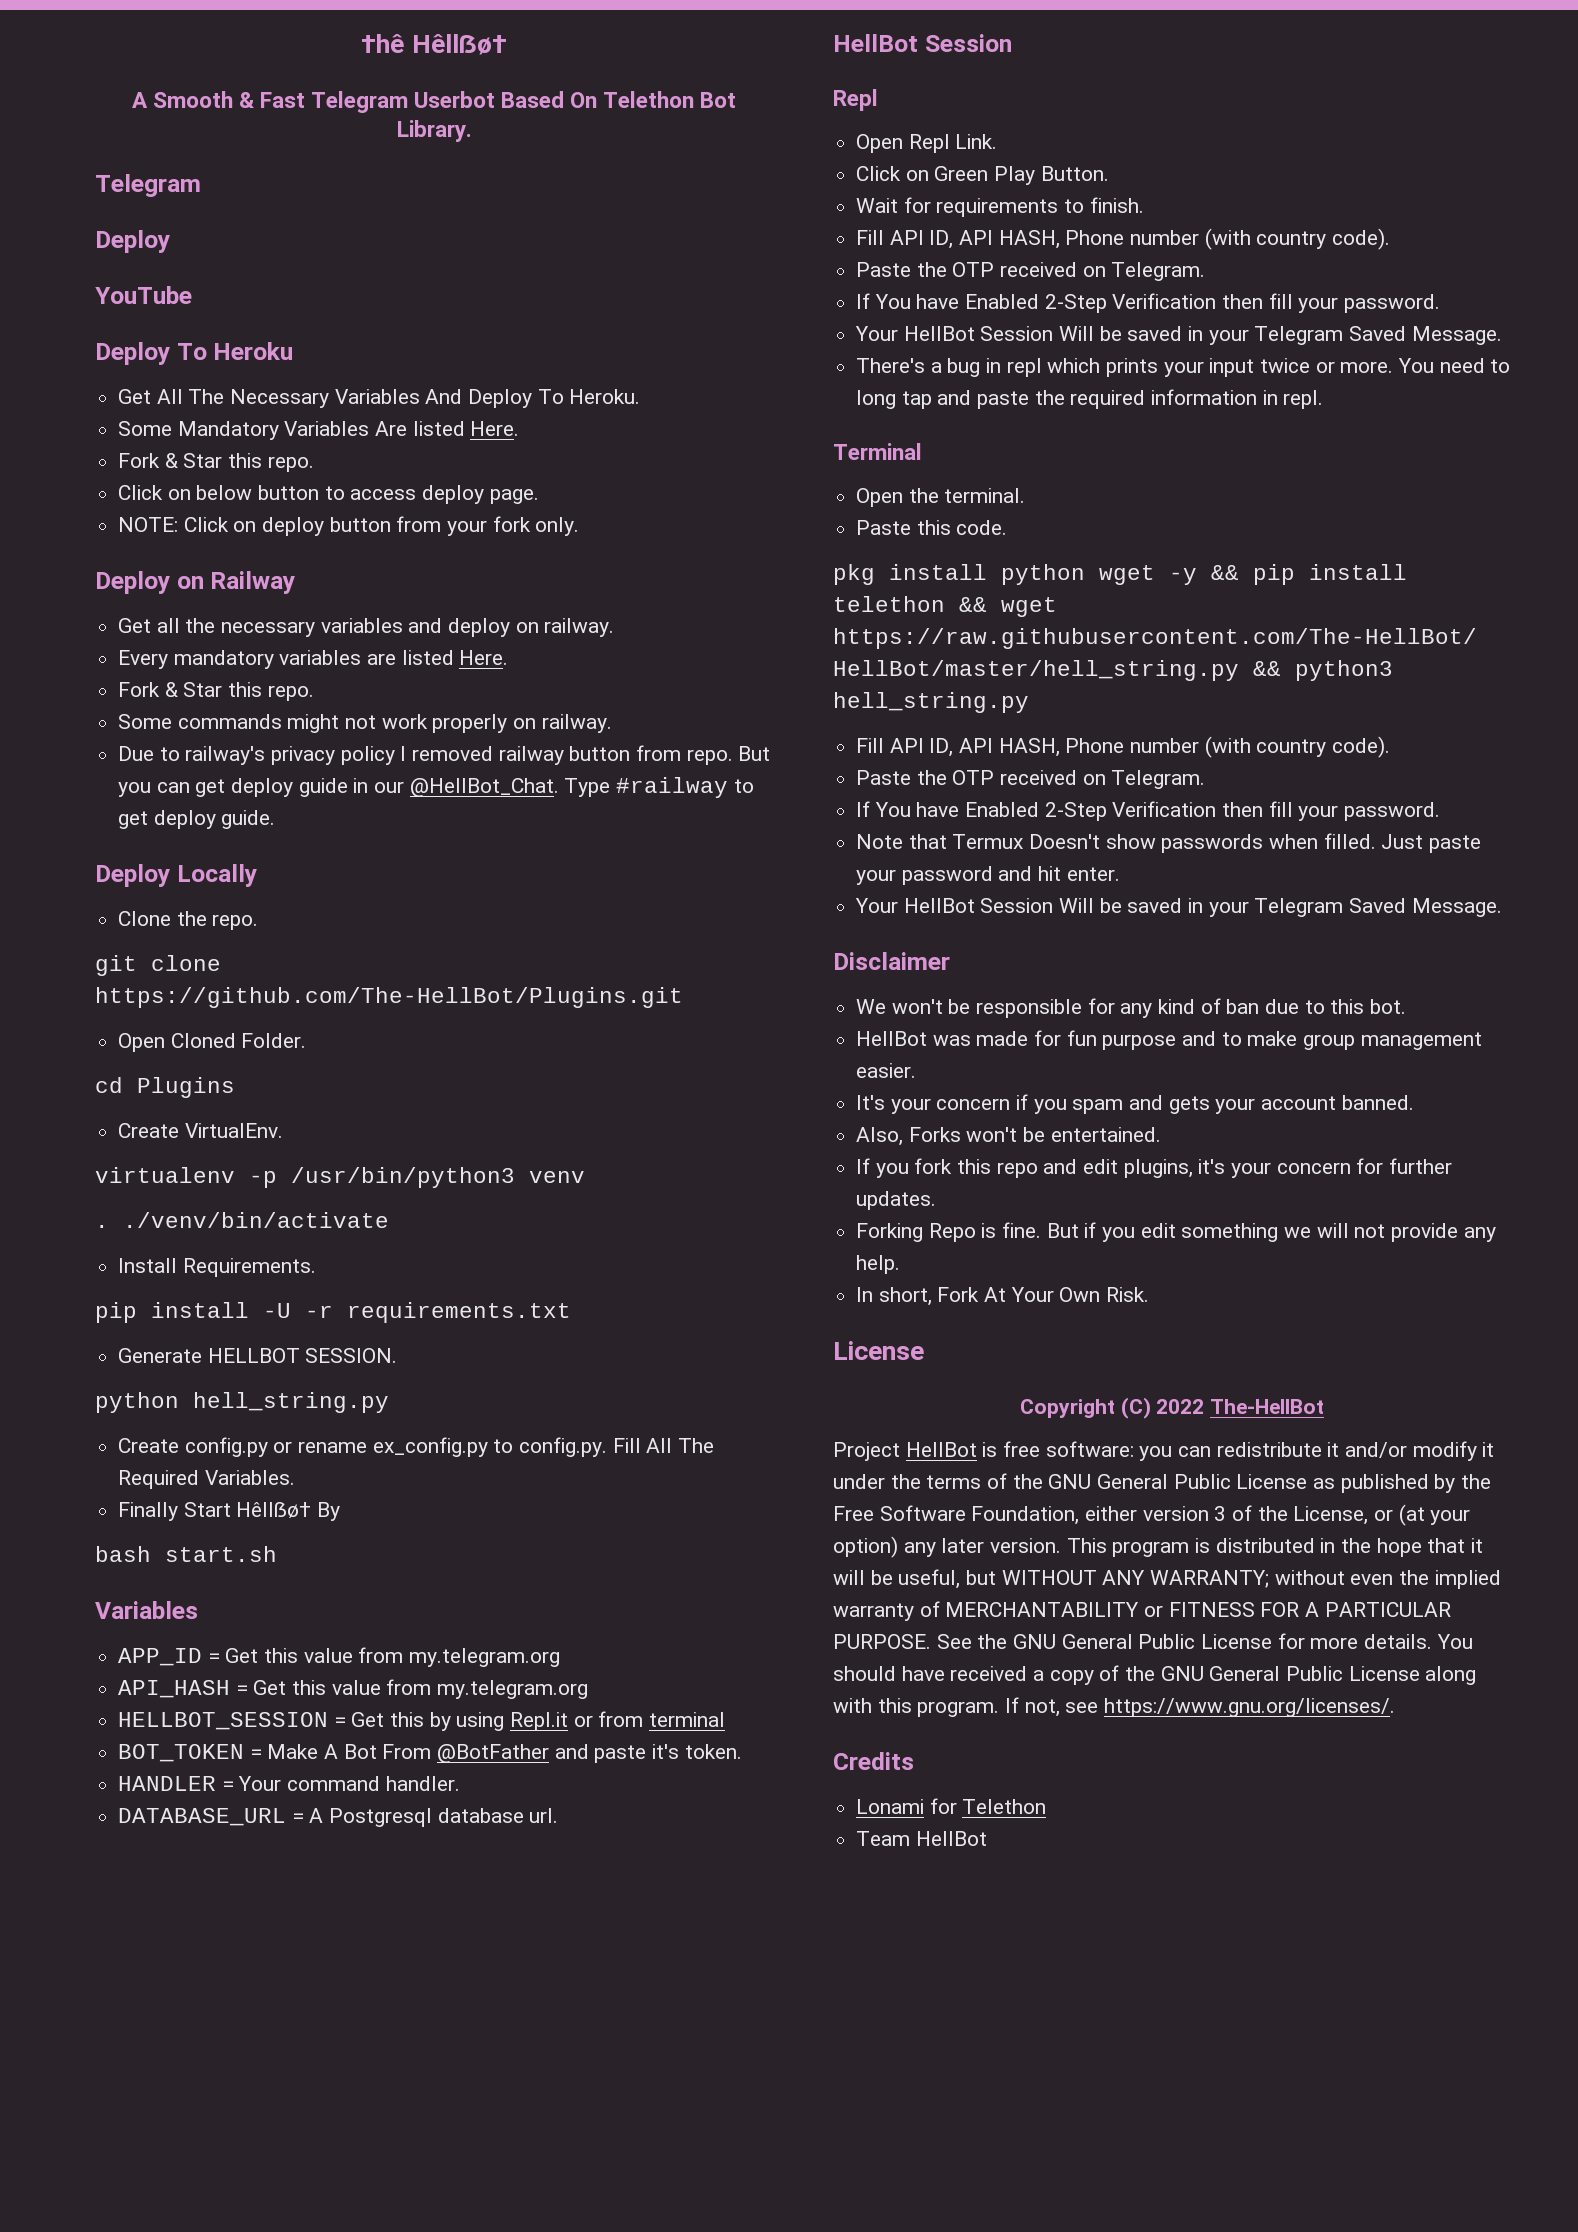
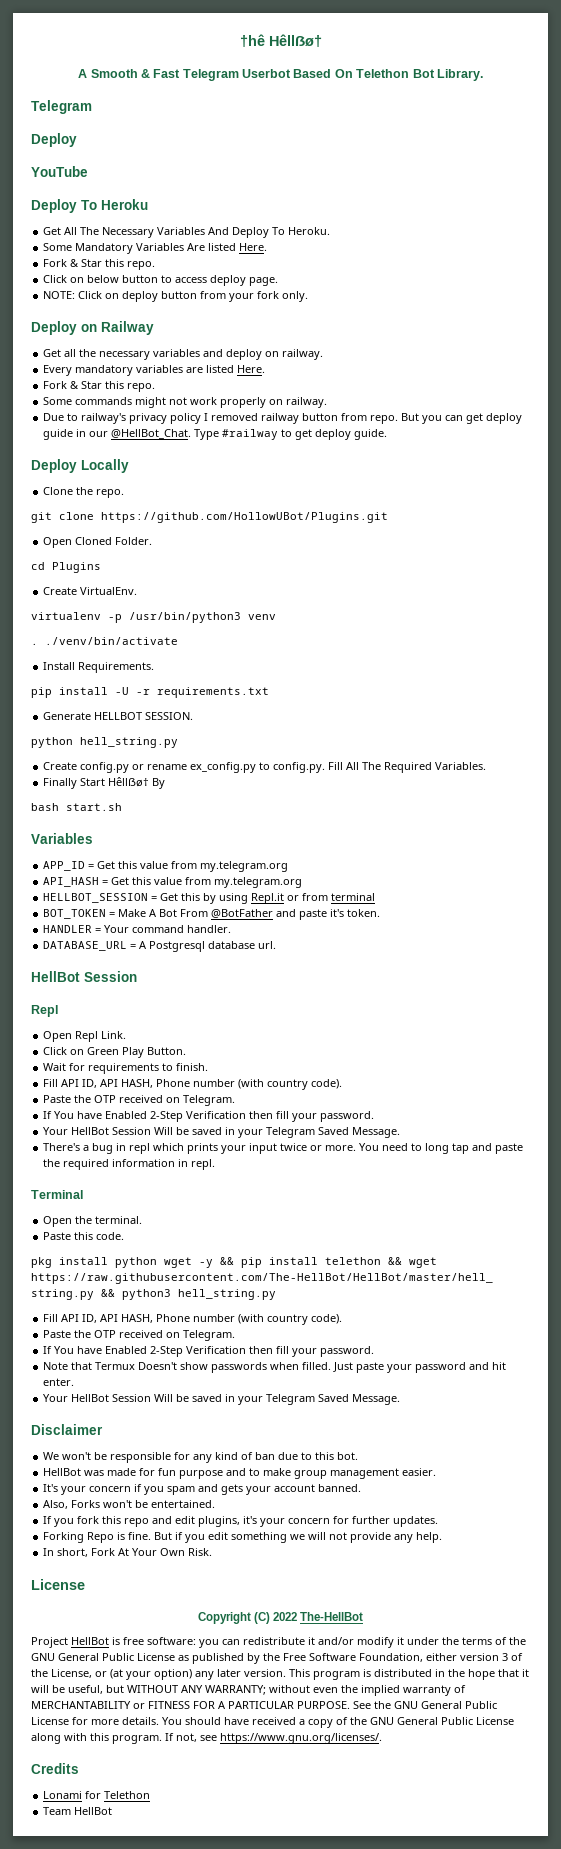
- git clone https://github.com/The-HellBot/Plugins.git
+ git clone https://github.com/HollowUBot/Plugins.git

